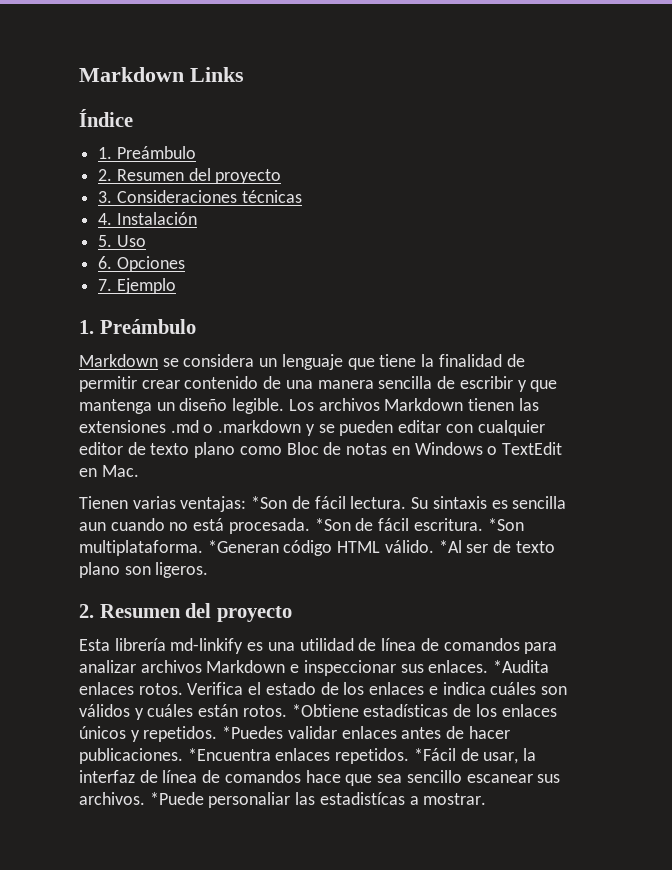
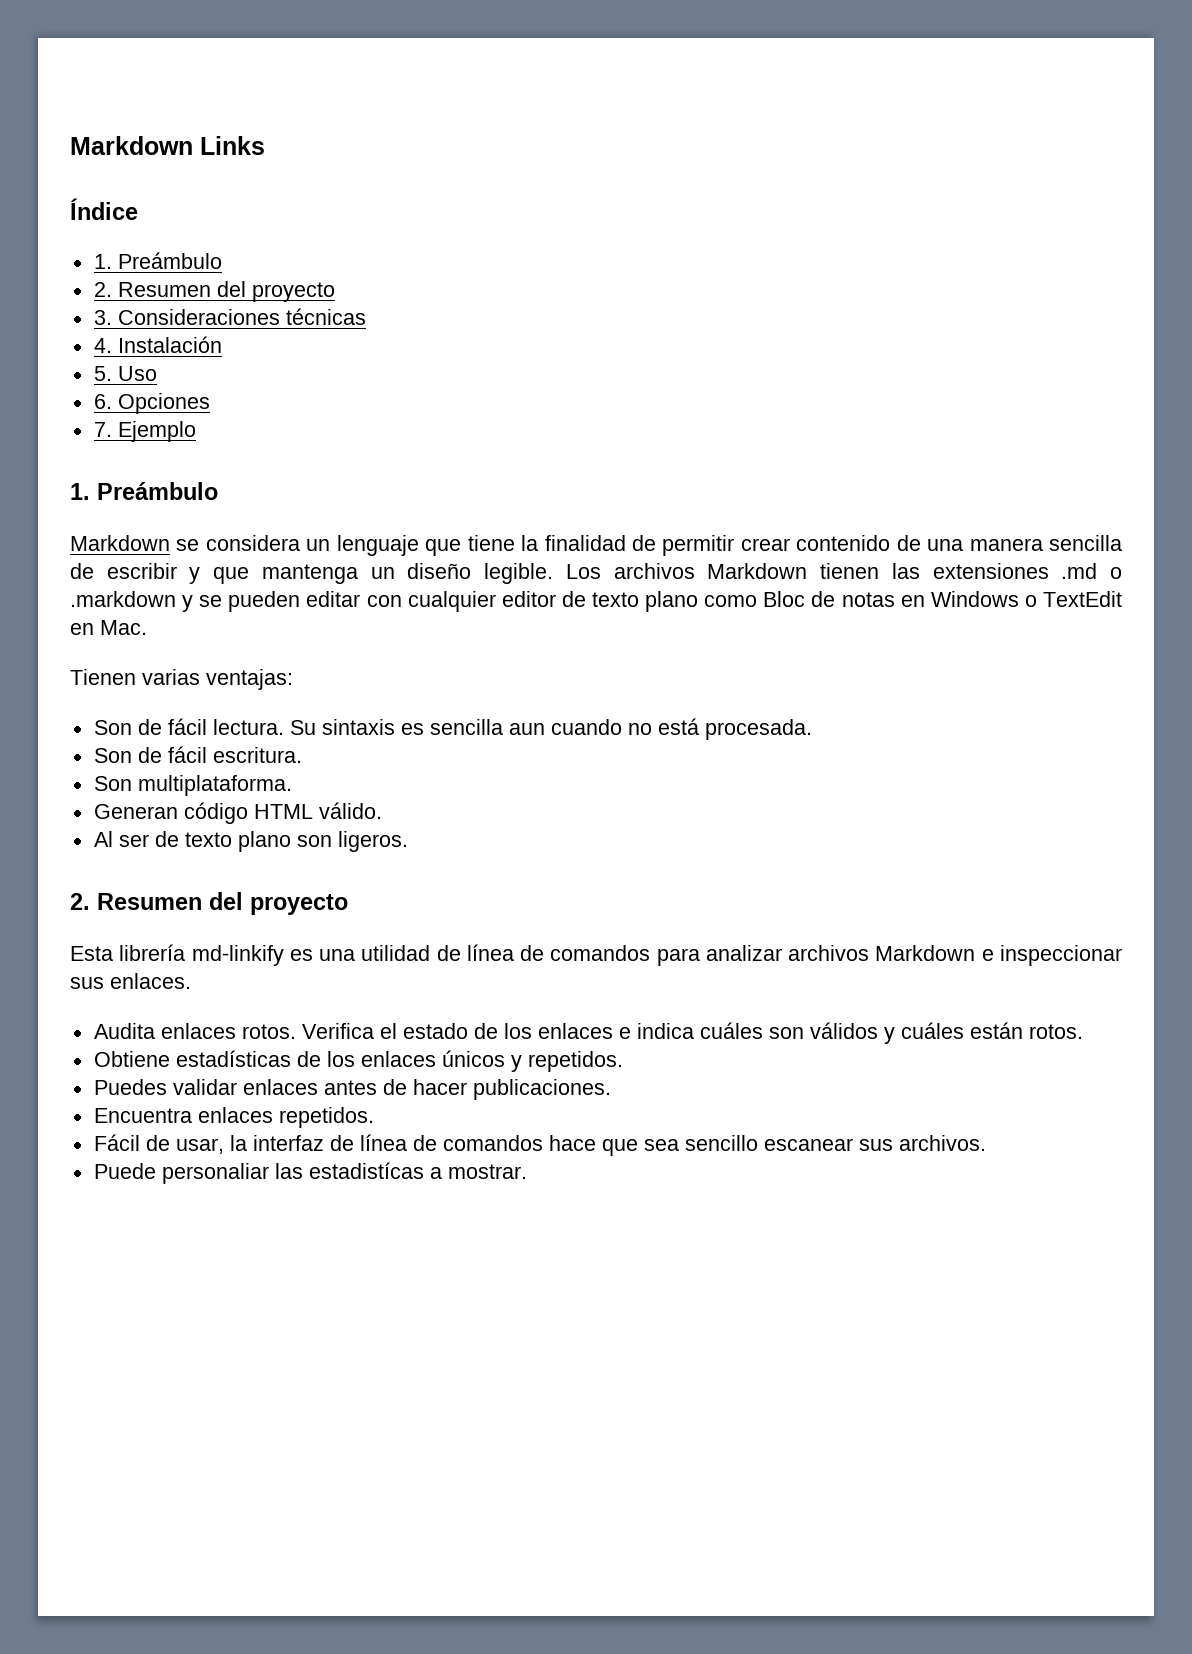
- Tienen varias ventajas: *Son de fácil lectura.
+ Tienen varias ventajas:
+ Son de fácil lectura.
- Su sintaxis es sencilla aun cuando no está procesada. *Son de fácil escritura. *Son multiplataforma. *Generan código HTML válido. *Al ser de texto plano son ligeros.
+ Su sintaxis es sencilla aun cuando no está procesada.
+ Son de fácil escritura.
+ Son multiplataforma.
+ Generan código HTML válido.
+ Al ser de texto plano son ligeros.
- Esta librería md-linkify es una utilidad de línea de comandos para analizar archivos Markdown e inspeccionar sus enlaces. *Audita enlaces rotos.
+ Esta librería md-linkify es una utilidad de línea de comandos para analizar archivos Markdown e inspeccionar sus enlaces.
+ Audita enlaces rotos.
- Verifica el estado de los enlaces e indica cuáles son válidos y cuáles están rotos. *Obtiene estadísticas de los enlaces únicos y repetidos. *Puedes validar enlaces antes de hacer publicaciones. *Encuentra enlaces repetidos. *Fácil de usar, la interfaz de línea de comandos hace que sea sencillo escanear sus archivos. *Puede personaliar las estadistícas a mostrar.
+ Verifica el estado de los enlaces e indica cuáles son válidos y cuáles están rotos.
+ Obtiene estadísticas de los enlaces únicos y repetidos.
+ Puedes validar enlaces antes de hacer publicaciones.
+ Encuentra enlaces repetidos.
+ Fácil de usar, la interfaz de línea de comandos hace que sea sencillo escanear sus archivos.
+ Puede personaliar las estadistícas a mostrar.

